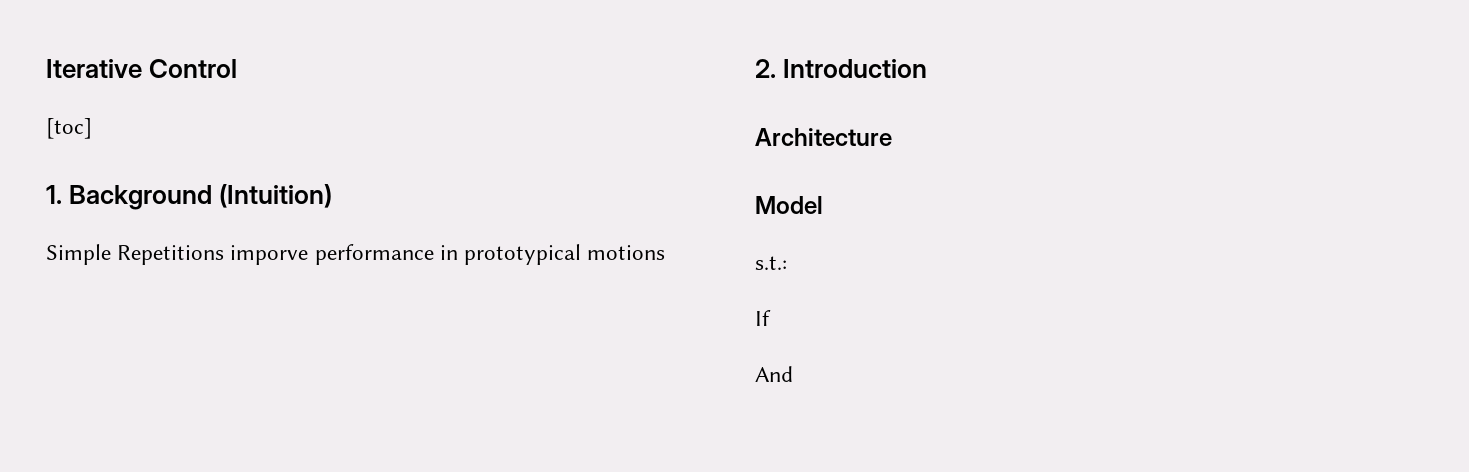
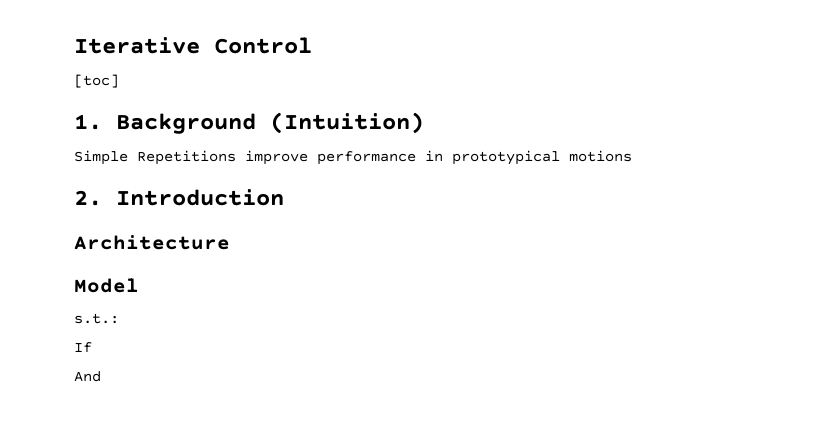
- Simple Repetitions imporve performance in prototypical motions
+ Simple Repetitions improve performance in prototypical motions

